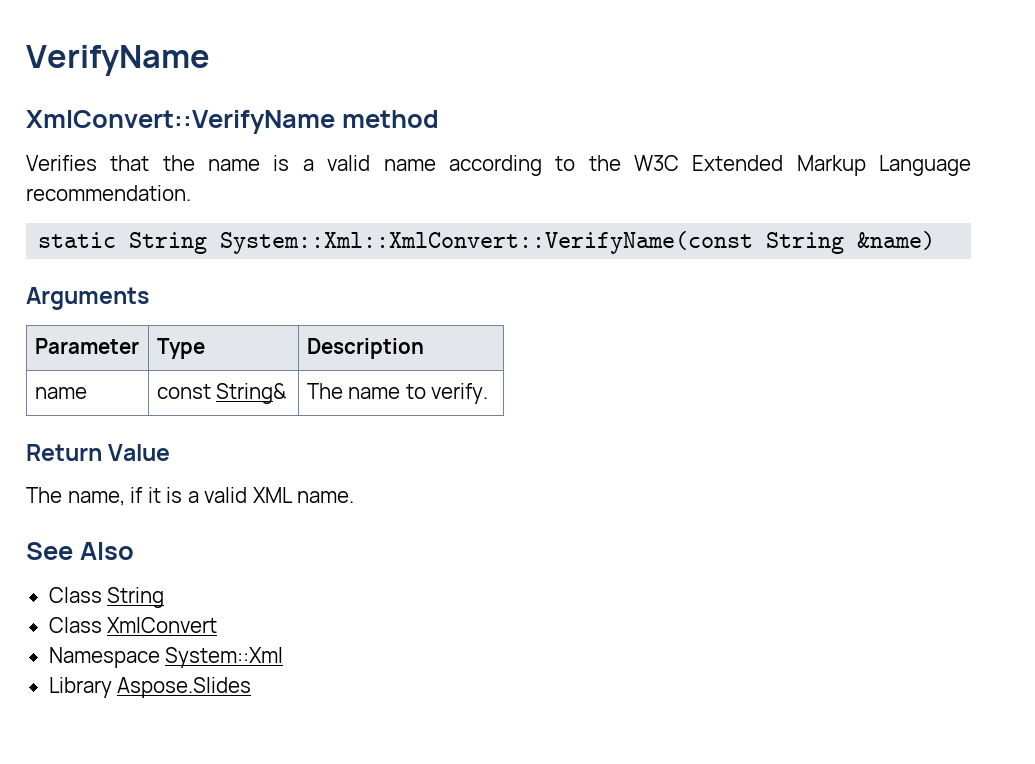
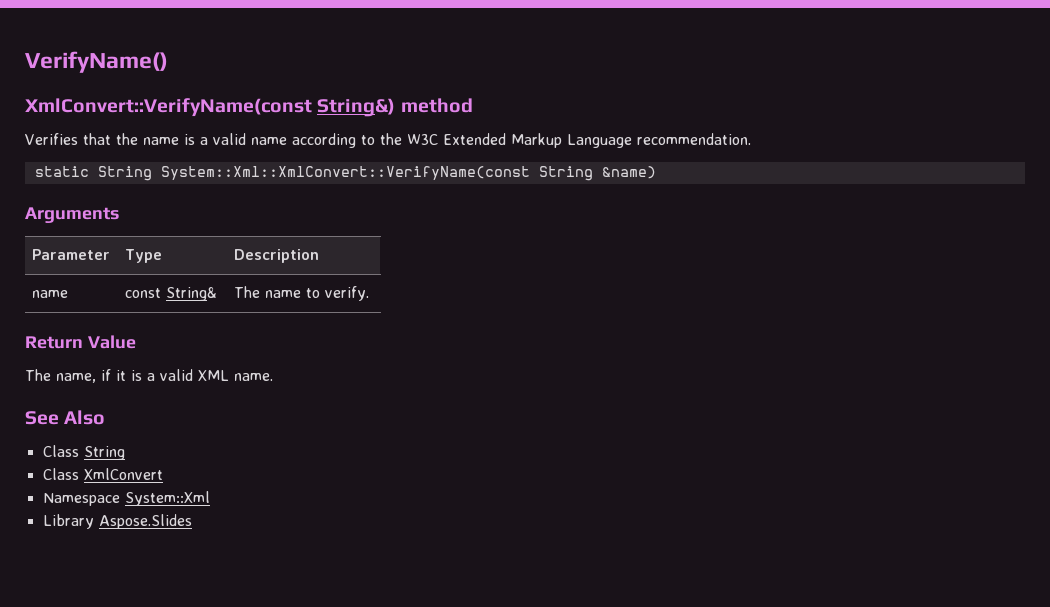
- VerifyName
- XmlConvert::VerifyName method
+ VerifyName()
+ XmlConvert::VerifyName(const String&) method

